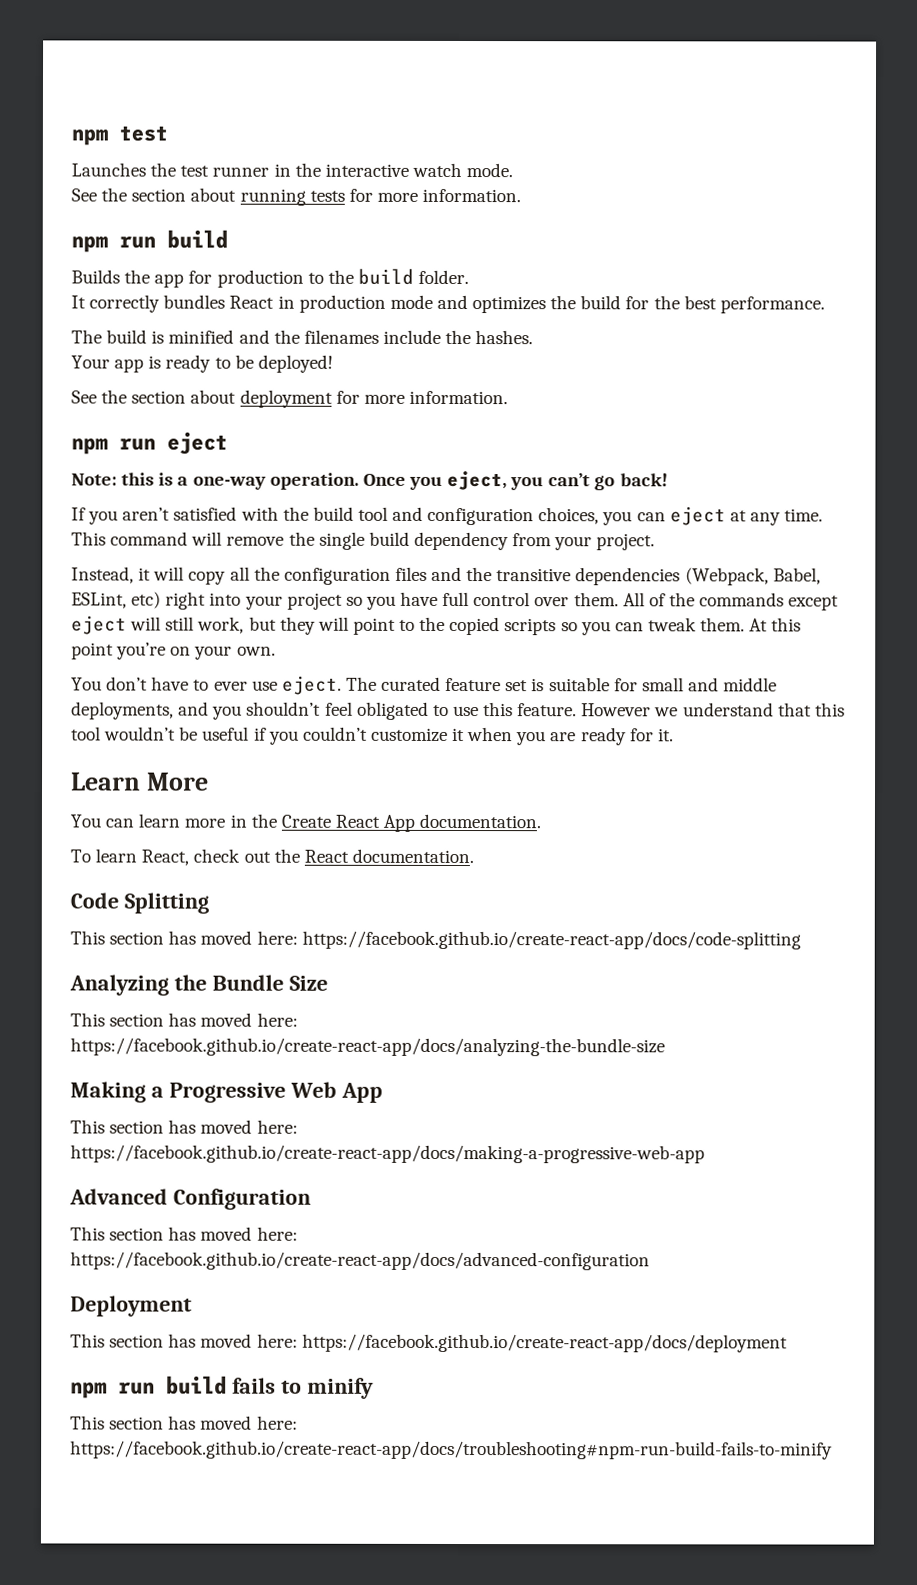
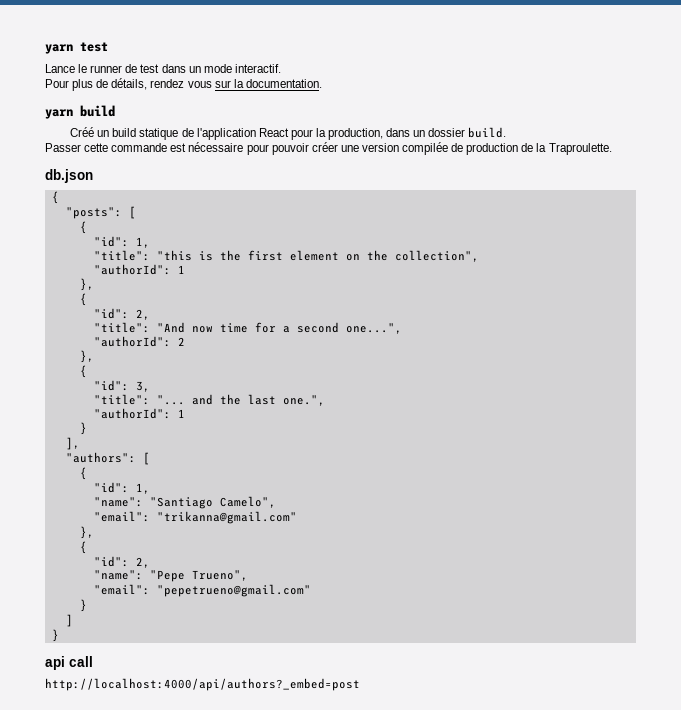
- npm test
+ yarn test
- Launches the test runner in the interactive watch mode.
- See the section about running tests for more information.
- npm run build
- Builds the app for production to the build folder.
- It correctly bundles React in production mode and optimizes the build for the best performance.
- The build is minified and the filenames include the hashes.
- Your app is ready to be deployed!
- See the section about deployment for more information.
- npm run eject
- Note: this is a one-way operation. Once you eject, you can’t go back!
- If you aren’t satisfied with the build tool and configuration choices, you can eject at any time. This command will remove the single build dependency from your project.
- Instead, it will copy all the configuration files and the transitive dependencies (Webpack, Babel, ESLint, etc) right into your project so you have full control over them. All of the commands except eject will still work, but they will point to the copied scripts so you can tweak them. At this point you’re on your own.
- You don’t have to ever use eject. The curated feature set is suitable for small and middle deployments, and you shouldn’t feel obligated to use this feature. However we understand that this tool wouldn’t be useful if you couldn’t customize it when you are ready for it.
- Learn More
- You can learn more in the Create React App documentation.
- To learn React, check out the React documentation.
- Code Splitting
- This section has moved here: https://facebook.github.io/create-react-app/docs/code-splitting
- Analyzing the Bundle Size
- This section has moved here: https://facebook.github.io/create-react-app/docs/analyzing-the-bundle-size
- Making a Progressive Web App
- This section has moved here: https://facebook.github.io/create-react-app/docs/making-a-progressive-web-app
- Advanced Configuration
- This section has moved here: https://facebook.github.io/create-react-app/docs/advanced-configuration
- Deployment
- This section has moved here: https://facebook.github.io/create-react-app/docs/deployment
- npm run build fails to minify
- This section has moved here: https://facebook.github.io/create-react-app/docs/troubleshooting#npm-run-build-fails-to-minify
+ Lance le runner de test dans un mode interactif.
+ Pour plus de détails, rendez vous sur la documentation.
+ yarn build
+ Créé un build statique de l'application React pour la production, dans un dossier build.
+ Passer cette commande est nécessaire pour pouvoir créer une version compilée de production de la Traproulette.
+ db.json
+ {
+ "posts": [
+ {
+ "id": 1,
+ "title": "this is the first element on the collection",
+ "authorId": 1
+ },
+ {
+ "id": 2,
+ "title": "And now time for a second one...",
+ "authorId": 2
+ },
+ {
+ "id": 3,
+ "title": "... and the last one.",
+ "authorId": 1
+ }
+ ],
+ "authors": [
+ {
+ "id": 1,
+ "name": "Santiago Camelo",
+ "email": "trikanna@gmail.com"
+ },
+ {
+ "id": 2,
+ "name": "Pepe Trueno",
+ "email": "pepetrueno@gmail.com"
+ }
+ ]
+ }
+ api call
+ http://localhost:4000/api/authors?_embed=post

